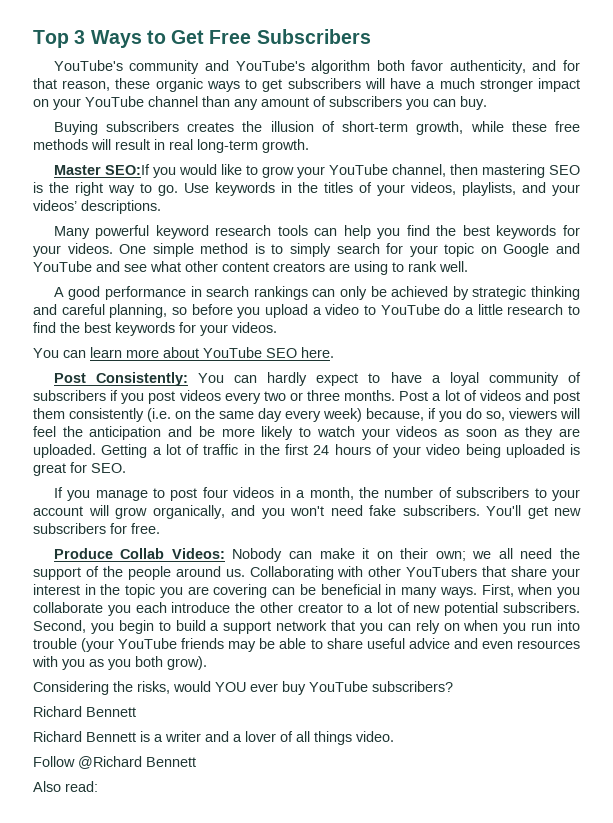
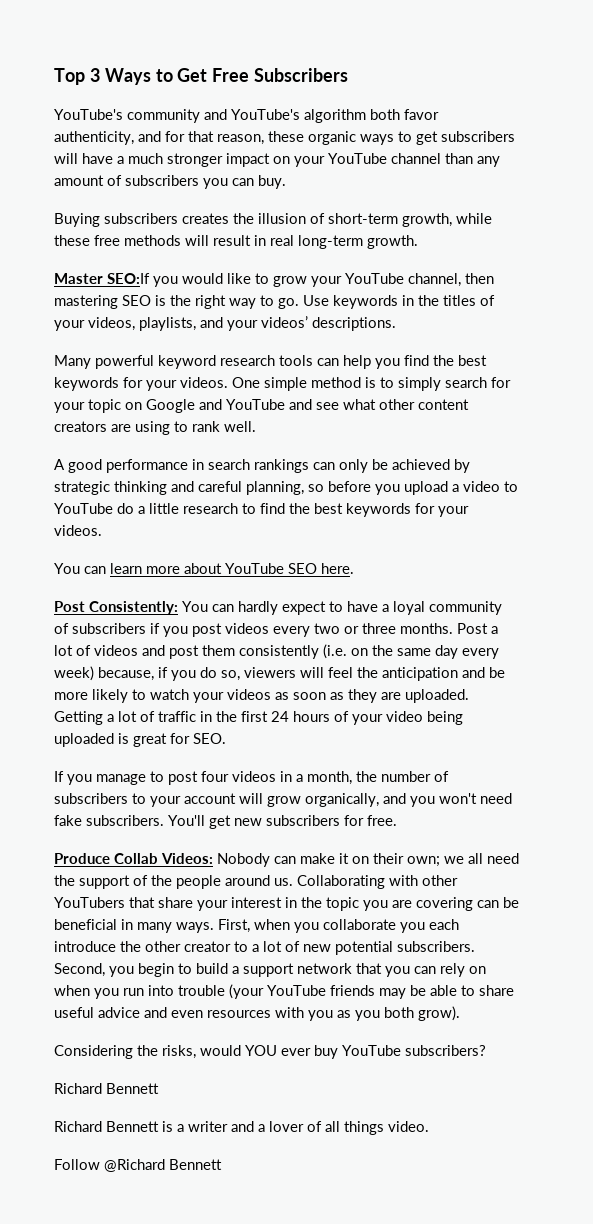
- Also read:

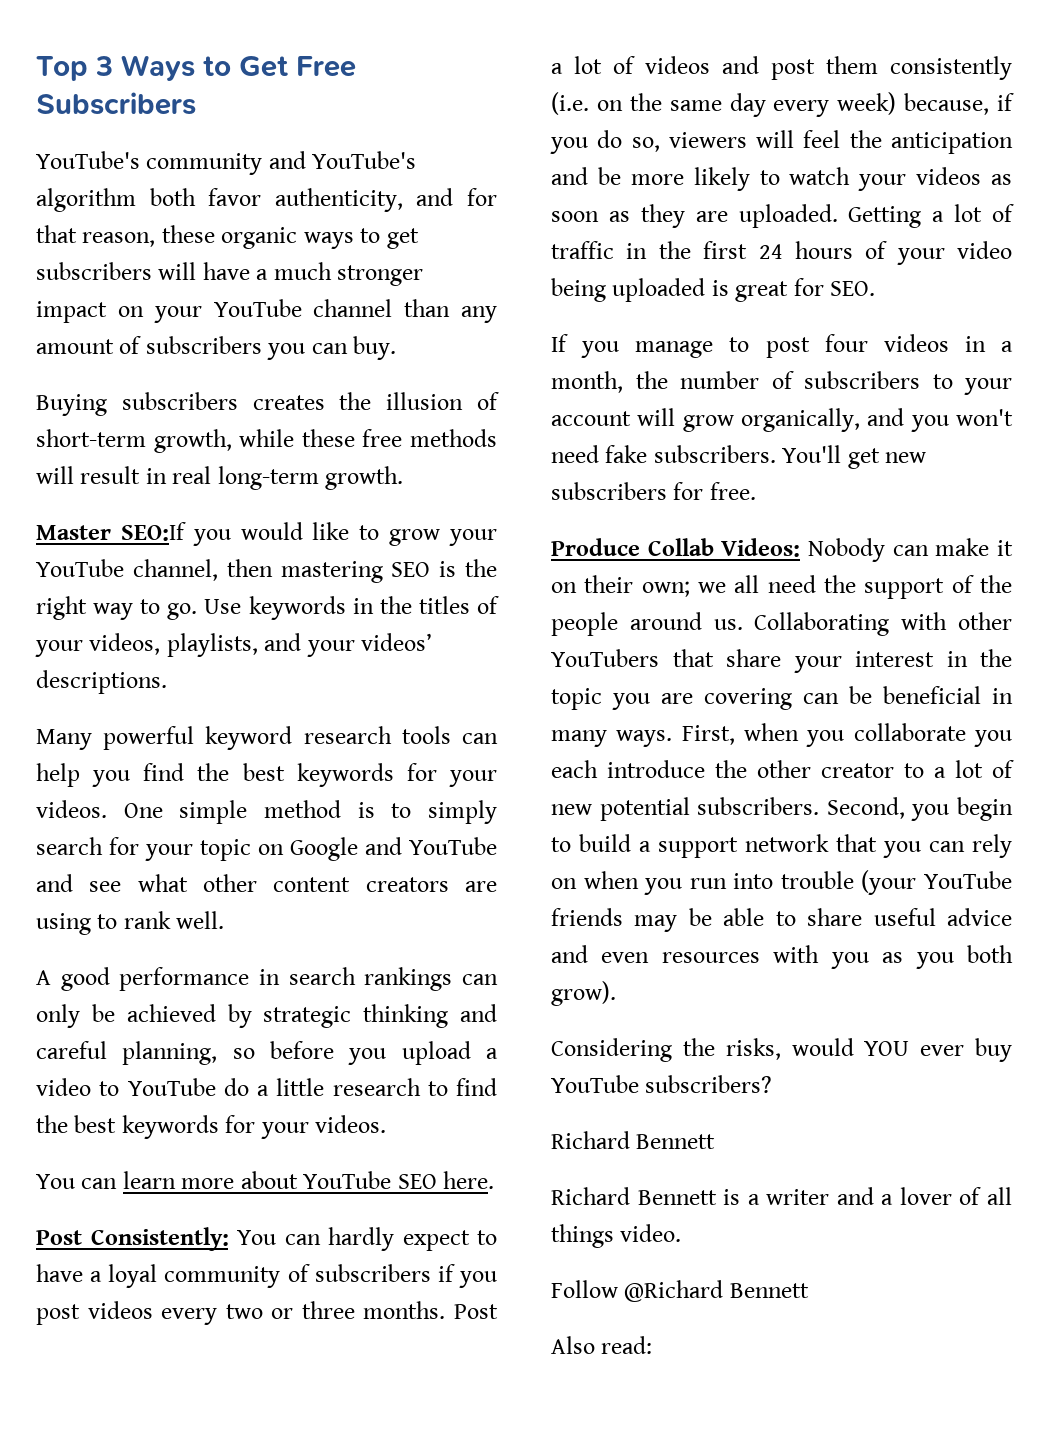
+ Also read:

